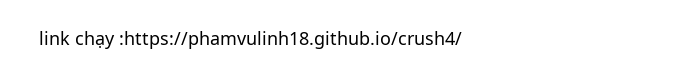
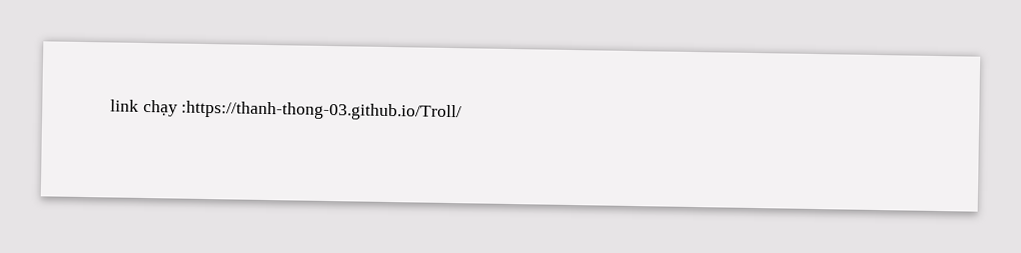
- link chạy :https://phamvulinh18.github.io/crush4/
+ link chạy :https://thanh-thong-03.github.io/Troll/

